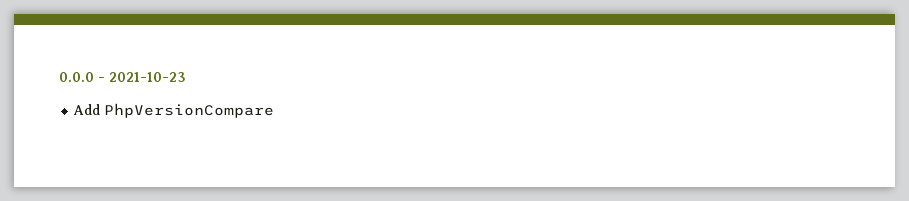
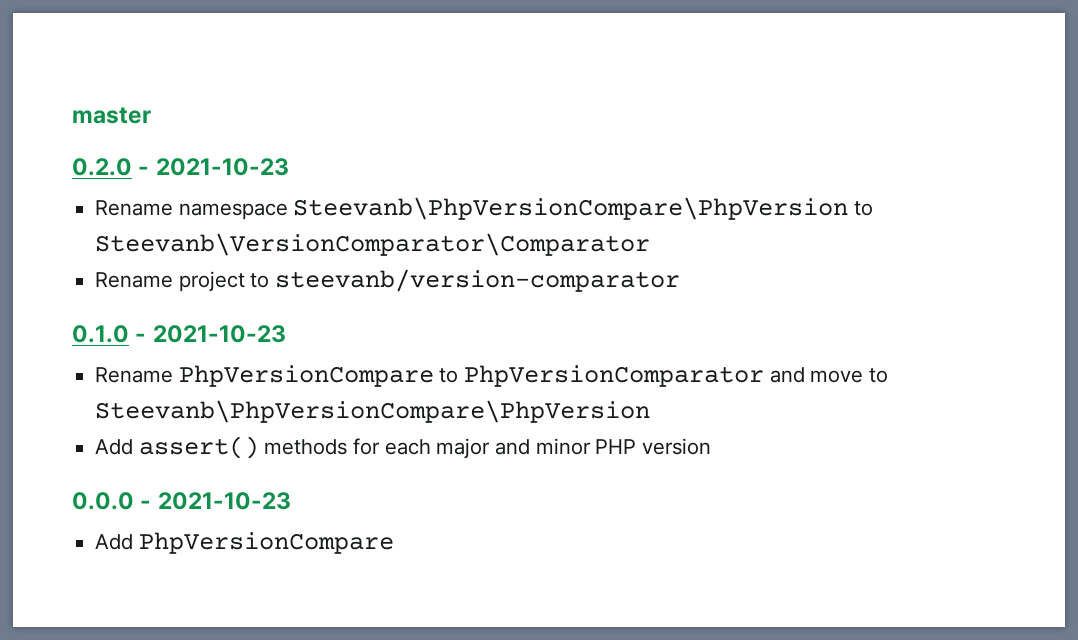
+ master
+ 0.2.0 - 2021-10-23
+ Rename namespace Steevanb\PhpVersionCompare\PhpVersion to Steevanb\VersionComparator\Comparator
+ Rename project to steevanb/version-comparator
+ 0.1.0 - 2021-10-23
+ Rename PhpVersionCompare to PhpVersionComparator and move to Steevanb\PhpVersionCompare\PhpVersion
+ Add assert() methods for each major and minor PHP version

